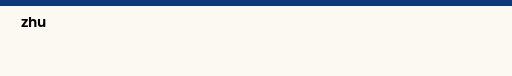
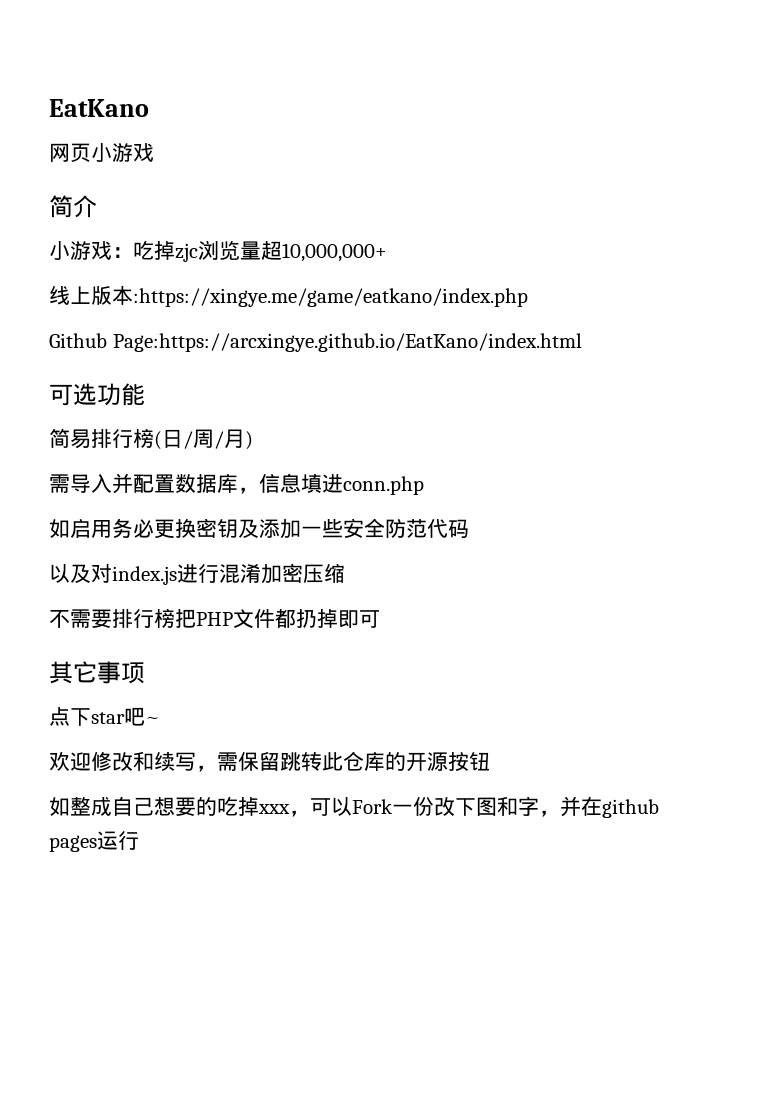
- zhu
+ EatKano
+ 网页小游戏
+ 简介
+ 小游戏：吃掉zjc浏览量超10,000,000+
+ 线上版本:https://xingye.me/game/eatkano/index.php
+ Github Page:https://arcxingye.github.io/EatKano/index.html
+ 可选功能
+ 简易排行榜(日/周/月)
+ 需导入并配置数据库，信息填进conn.php
+ 如启用务必更换密钥及添加一些安全防范代码
+ 以及对index.js进行混淆加密压缩
+ 不需要排行榜把PHP文件都扔掉即可
+ 其它事项
+ 点下star吧~
+ 欢迎修改和续写，需保留跳转此仓库的开源按钮
+ 如整成自己想要的吃掉xxx，可以Fork一份改下图和字，并在github pages运行

